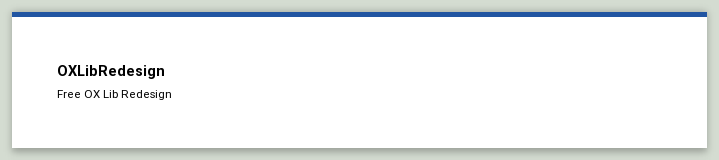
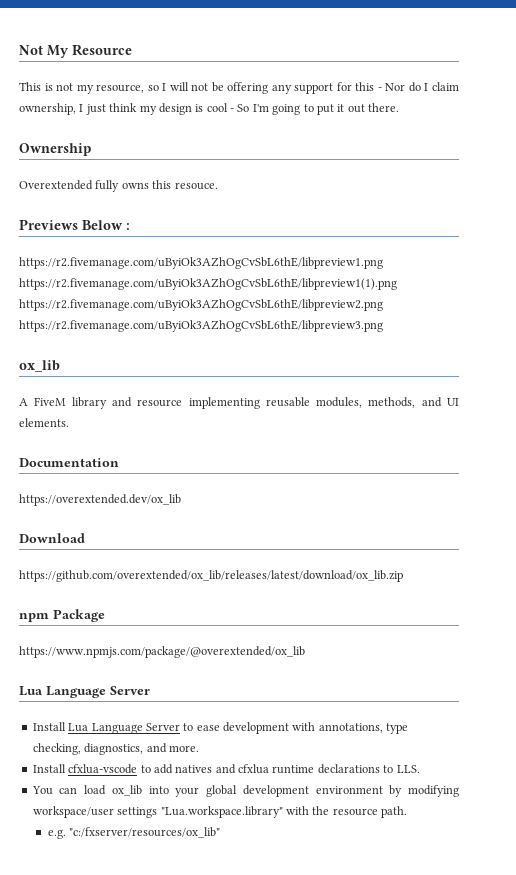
- OXLibRedesign
- Free OX Lib Redesign
+ Not My Resource
+ This is not my resource, so I will not be offering any support for this - Nor do I claim ownership, I just think my design is cool - So I'm going to put it out there.
+ Ownership
+ Overextended fully owns this resouce.
+ Previews Below :
+ https://r2.fivemanage.com/uByiOk3AZhOgCvSbL6thE/libpreview1.png https://r2.fivemanage.com/uByiOk3AZhOgCvSbL6thE/libpreview1(1).png https://r2.fivemanage.com/uByiOk3AZhOgCvSbL6thE/libpreview2.png https://r2.fivemanage.com/uByiOk3AZhOgCvSbL6thE/libpreview3.png
+ ox_lib
+ A FiveM library and resource implementing reusable modules, methods, and UI elements.
+ Documentation
+ https://overextended.dev/ox_lib
+ Download
+ https://github.com/overextended/ox_lib/releases/latest/download/ox_lib.zip
+ npm Package
+ https://www.npmjs.com/package/@overextended/ox_lib
+ Lua Language Server
+ Install Lua Language Server to ease development with annotations, type checking, diagnostics, and more.
+ Install cfxlua-vscode to add natives and cfxlua runtime declarations to LLS.
+ You can load ox_lib into your global development environment by modifying workspace/user settings "Lua.workspace.library" with the resource path.
+ e.g. "c:/fxserver/resources/ox_lib"

